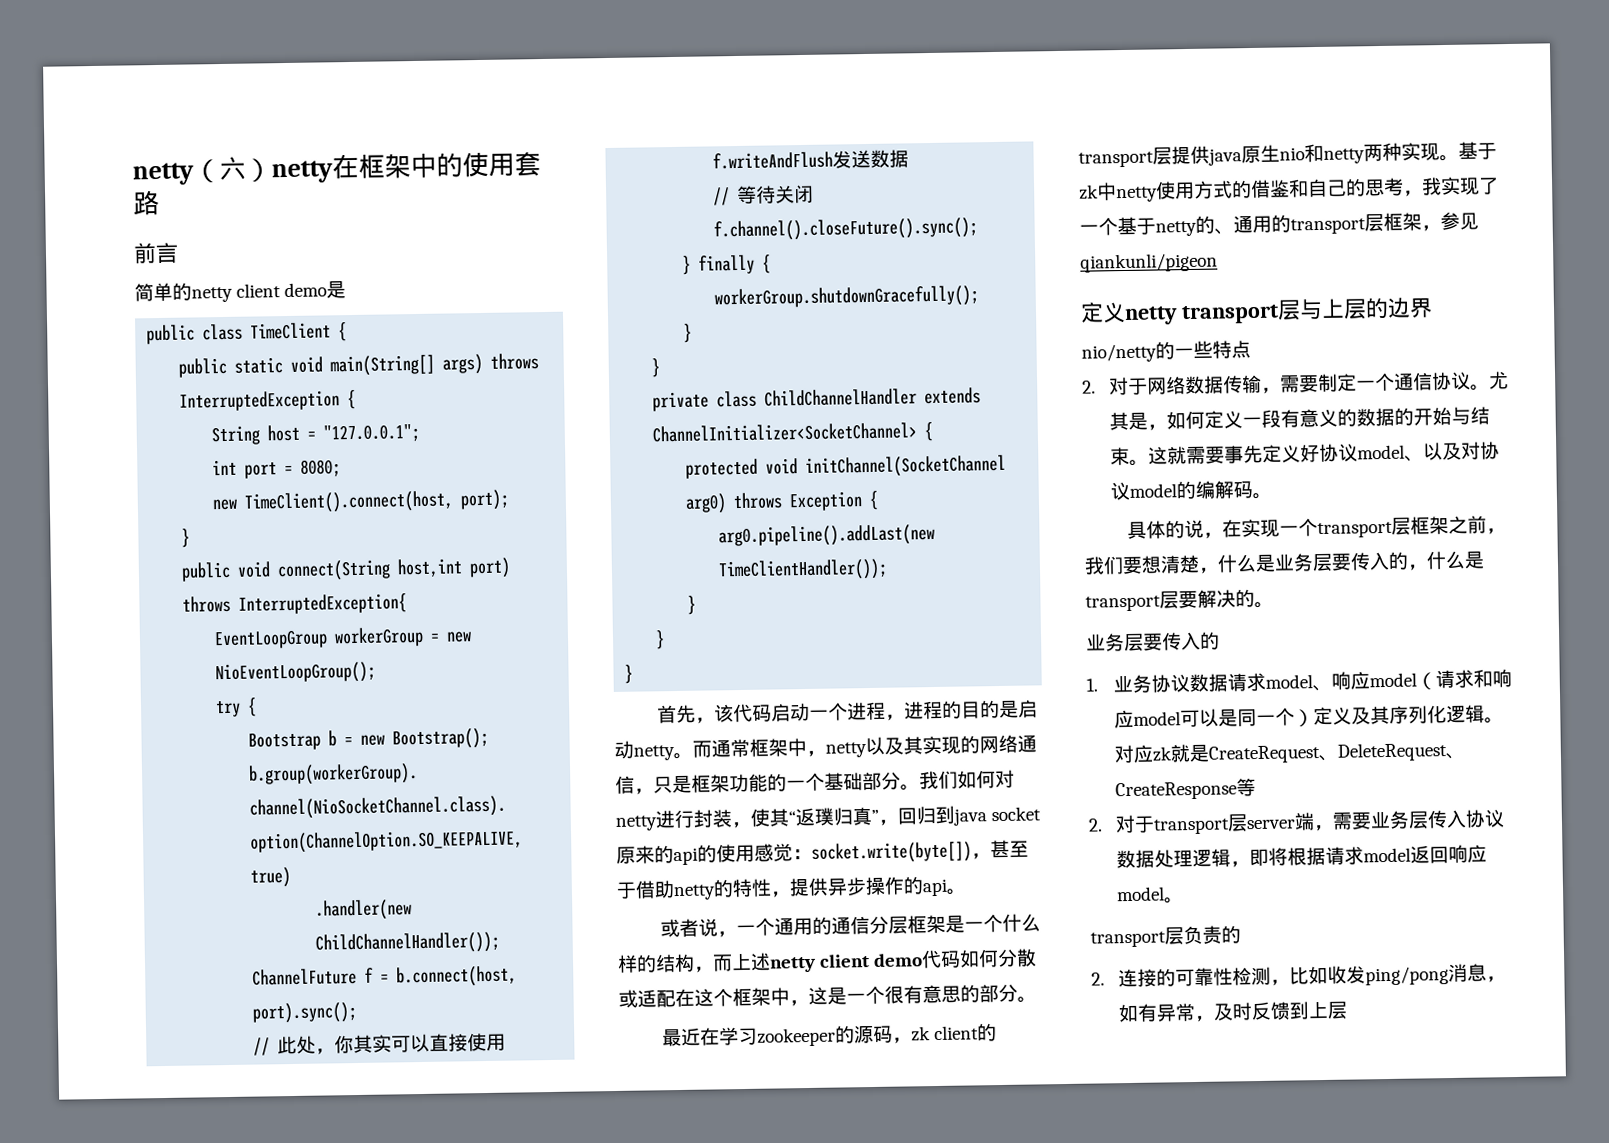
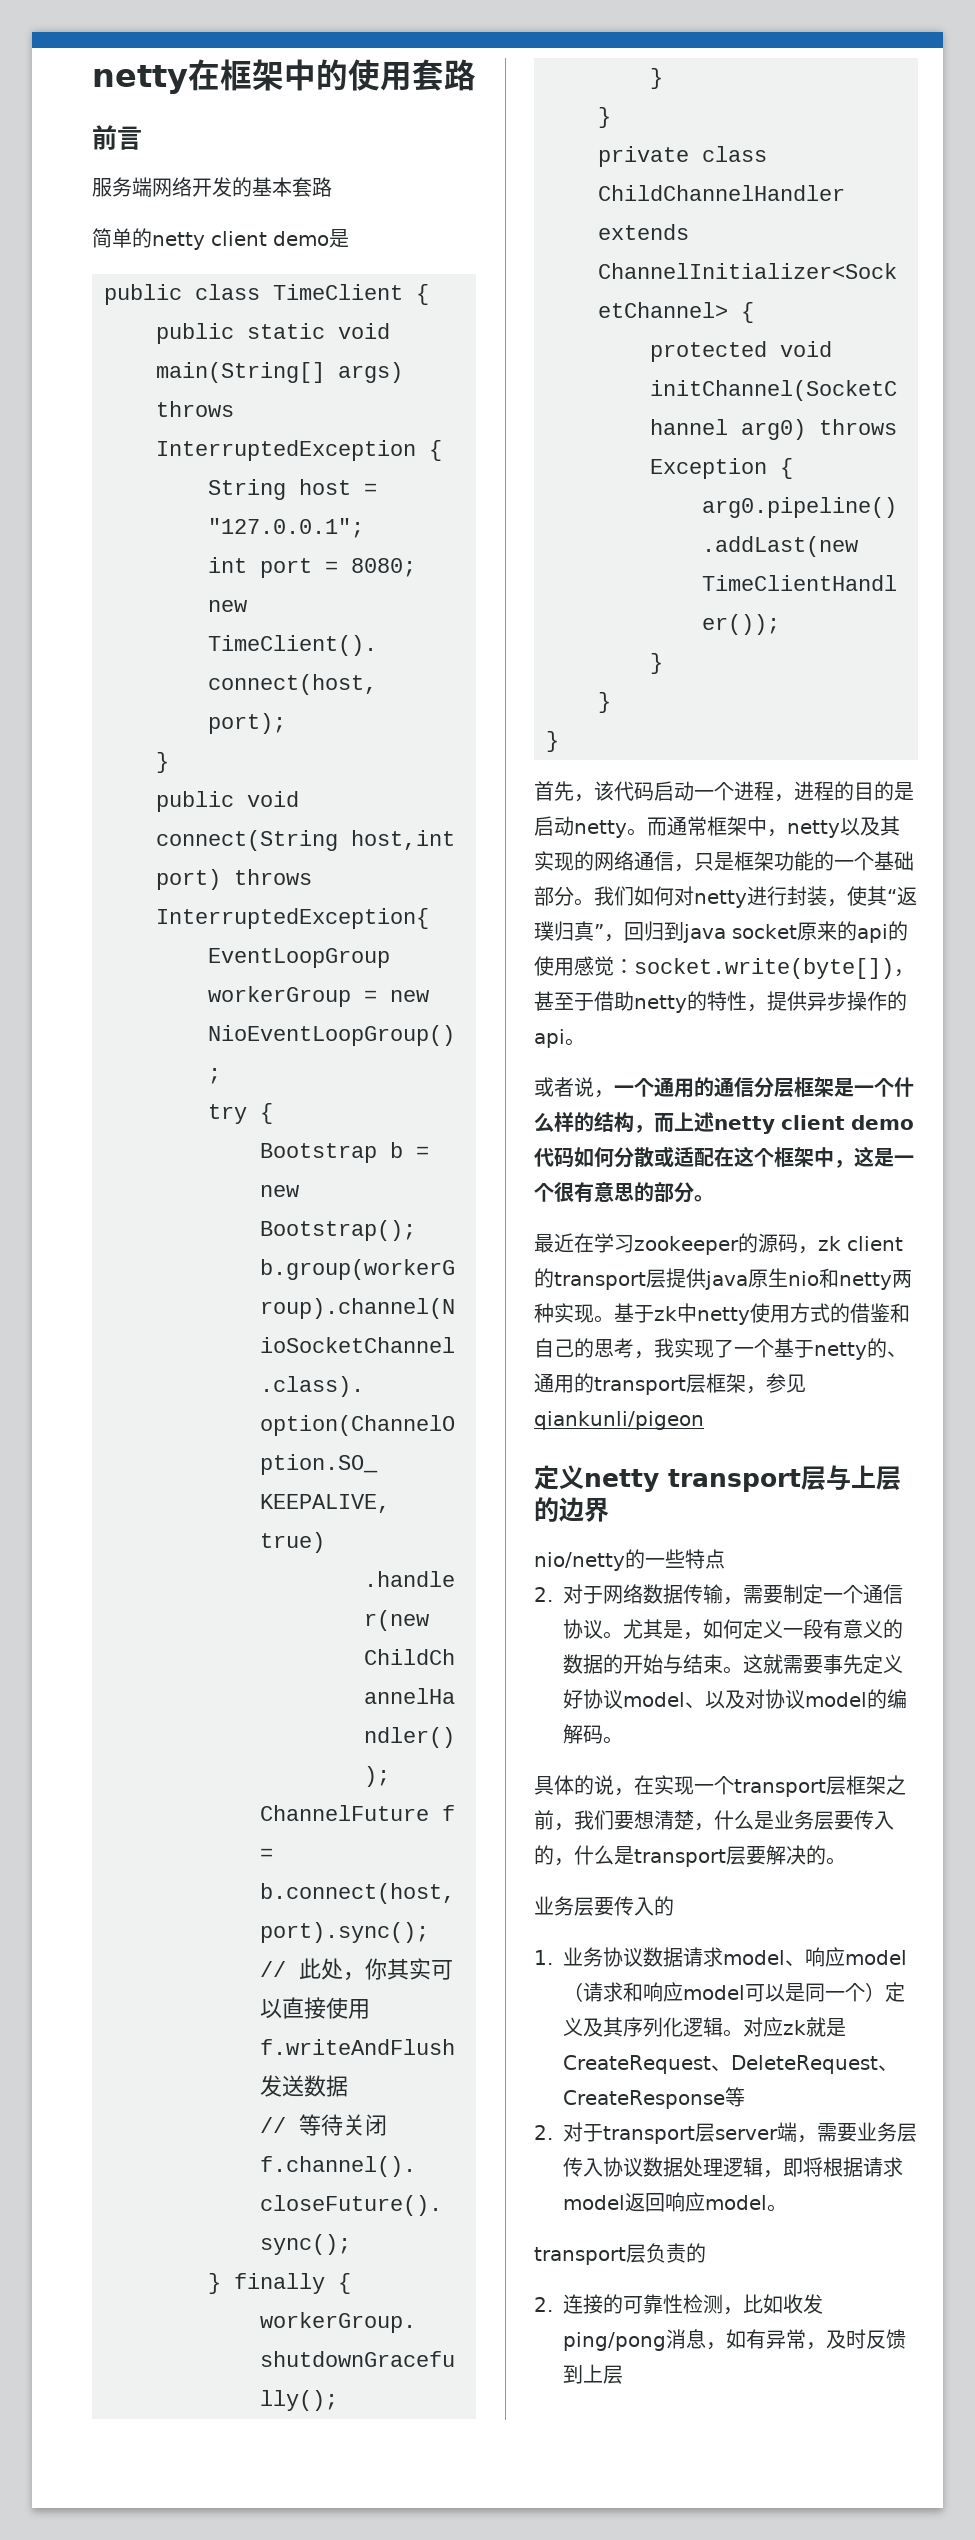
- netty（六）netty在框架中的使用套路
+ netty在框架中的使用套路
+ 服务端网络开发的基本套路

